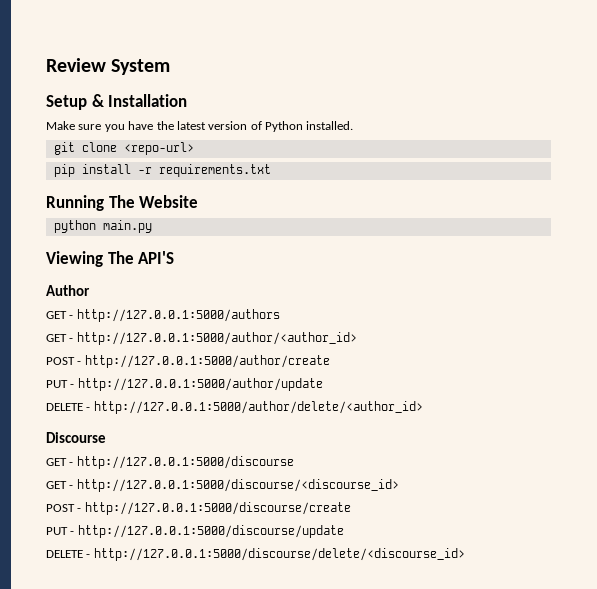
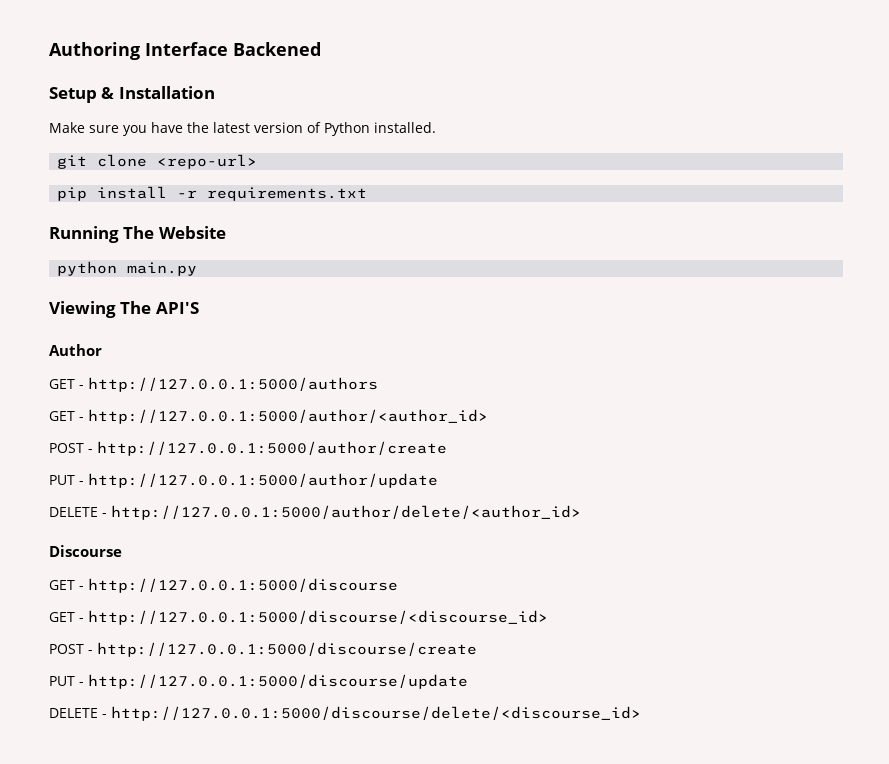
- Review System
+ Authoring Interface Backened

